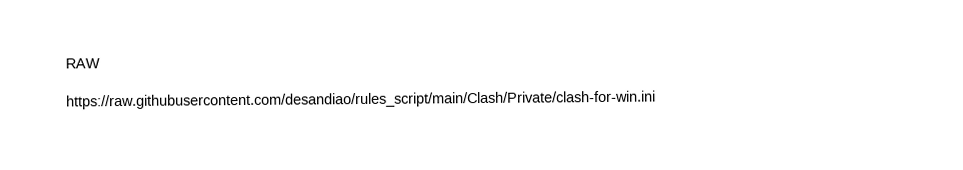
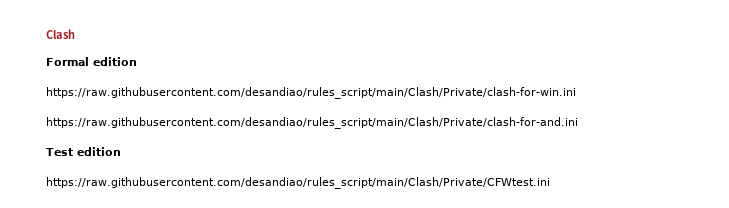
- RAW
+ Clash
+ Formal edition
  https://raw.githubusercontent.com/desandiao/rules_script/main/Clash/Private/clash-for-win.ini
+ https://raw.githubusercontent.com/desandiao/rules_script/main/Clash/Private/clash-for-and.ini
+ Test edition
+ https://raw.githubusercontent.com/desandiao/rules_script/main/Clash/Private/CFWtest.ini

